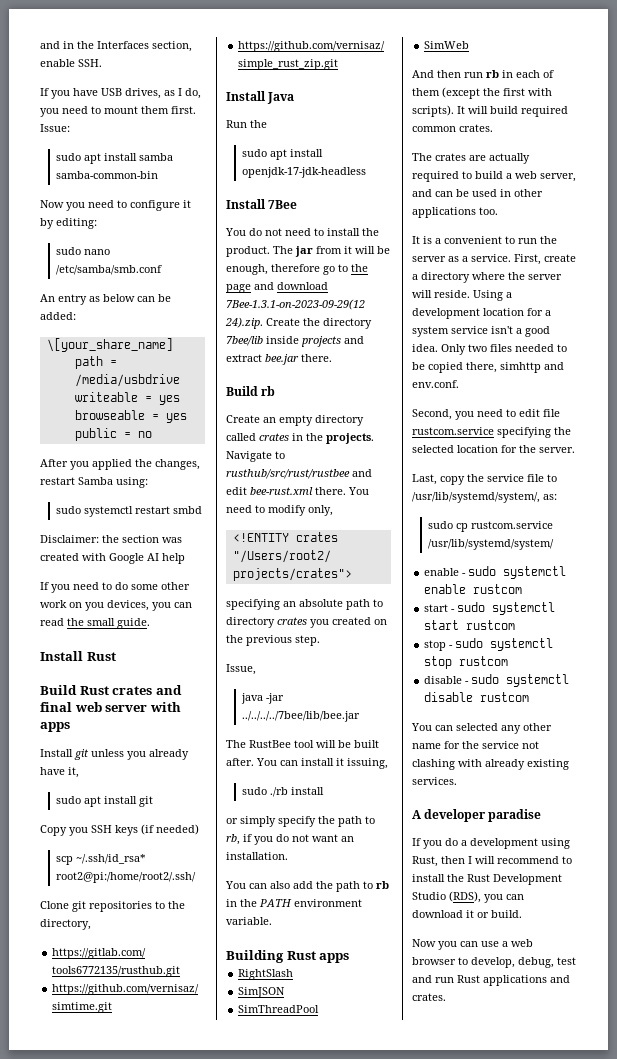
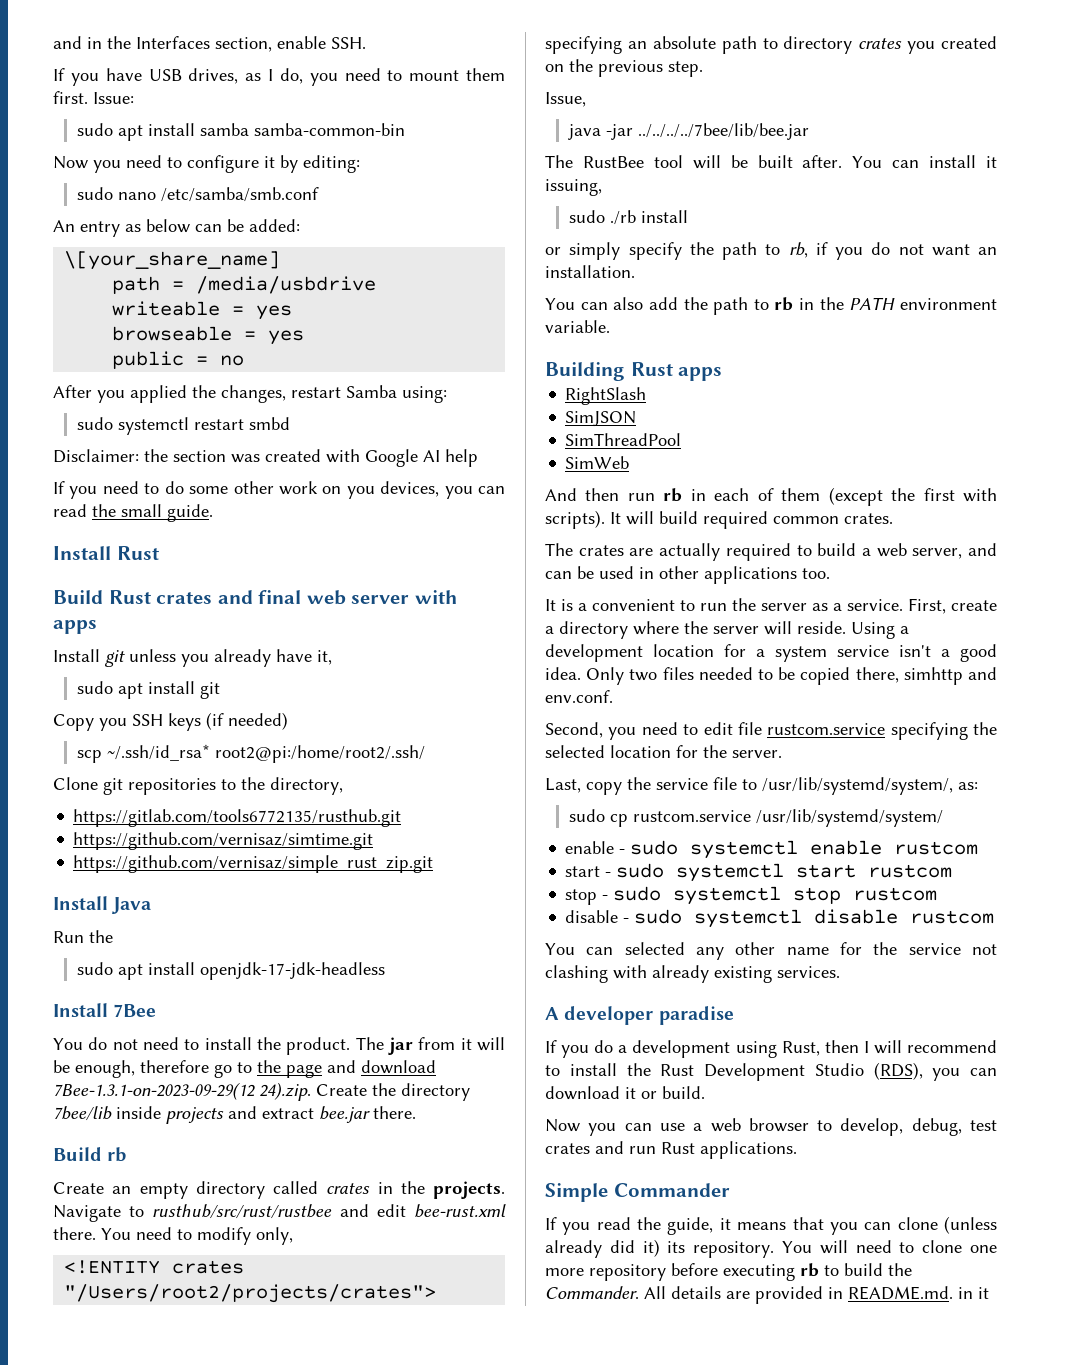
- Now you can use a web browser to develop, debug, test and run Rust applications and crates.
+ Now you can use a web browser to develop, debug, test crates and run Rust applications.
+ Simple Commander
+ If you read the guide, it means that you can clone (unless already did it) its repository. You will need to clone one more repository before executing rb to build the Commander. All details are provided in README.md. in it

